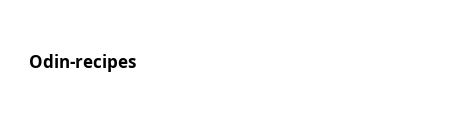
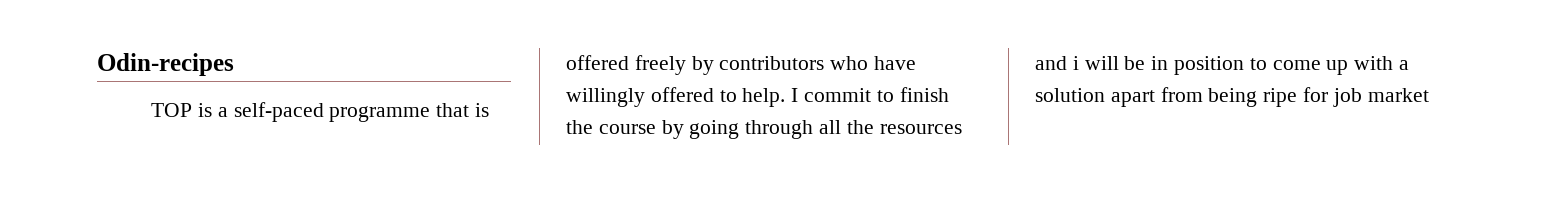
+ TOP is a self-paced programme that is offered freely by contributors who have willingly offered to help. I commit to finish the course by going through all the resources and i will be in position to come up with a solution apart from being ripe for job market

